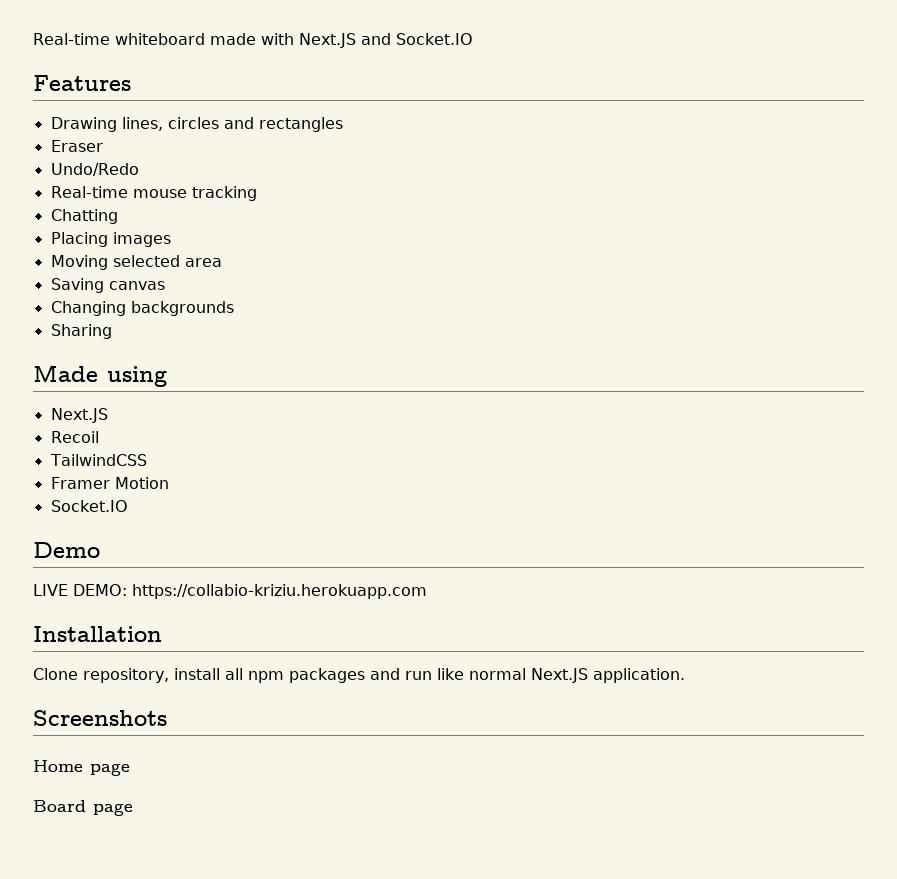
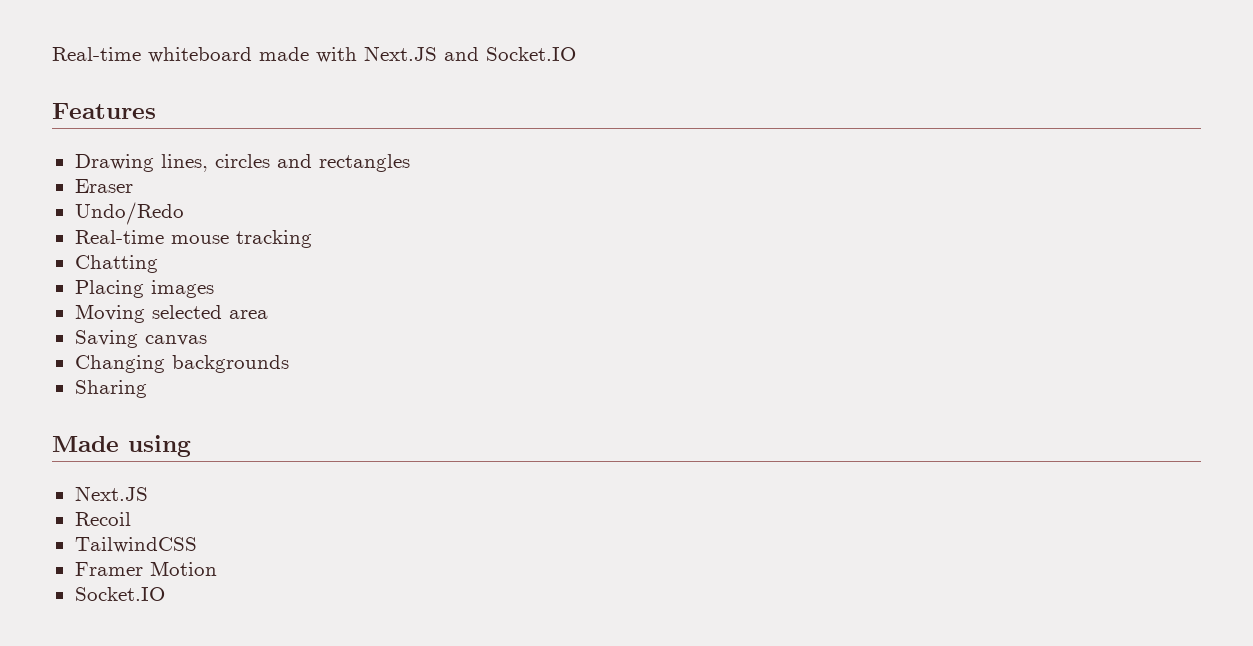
- Demo
- LIVE DEMO: https://collabio-kriziu.herokuapp.com
- Installation
- Clone repository, install all npm packages and run like normal Next.JS application.
- Screenshots
- Home page
- Board page

